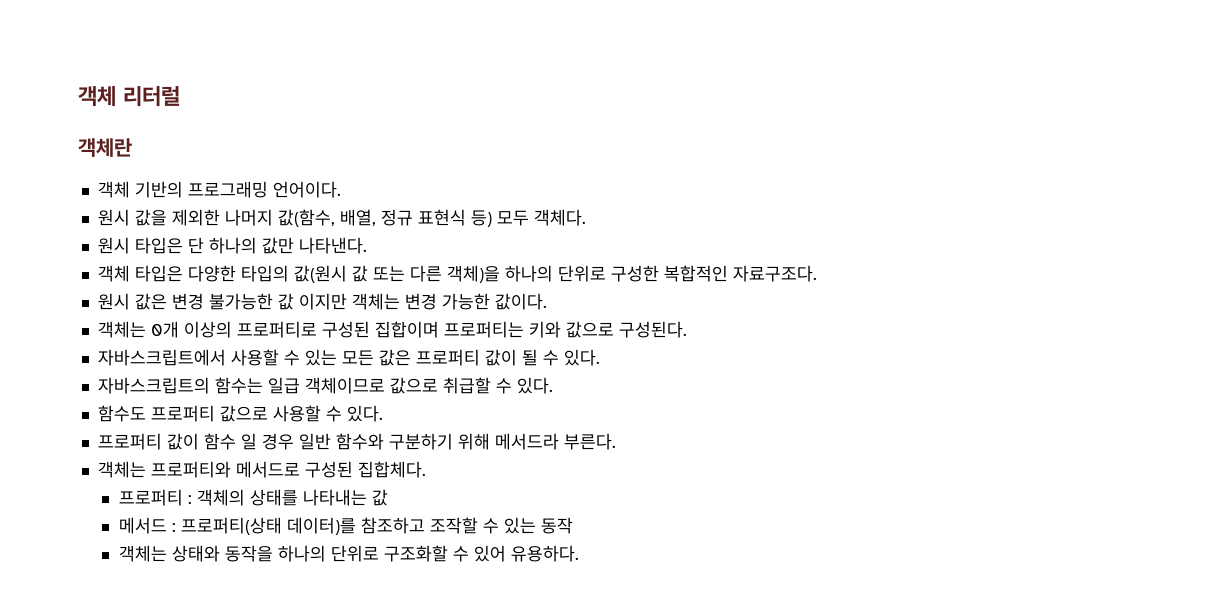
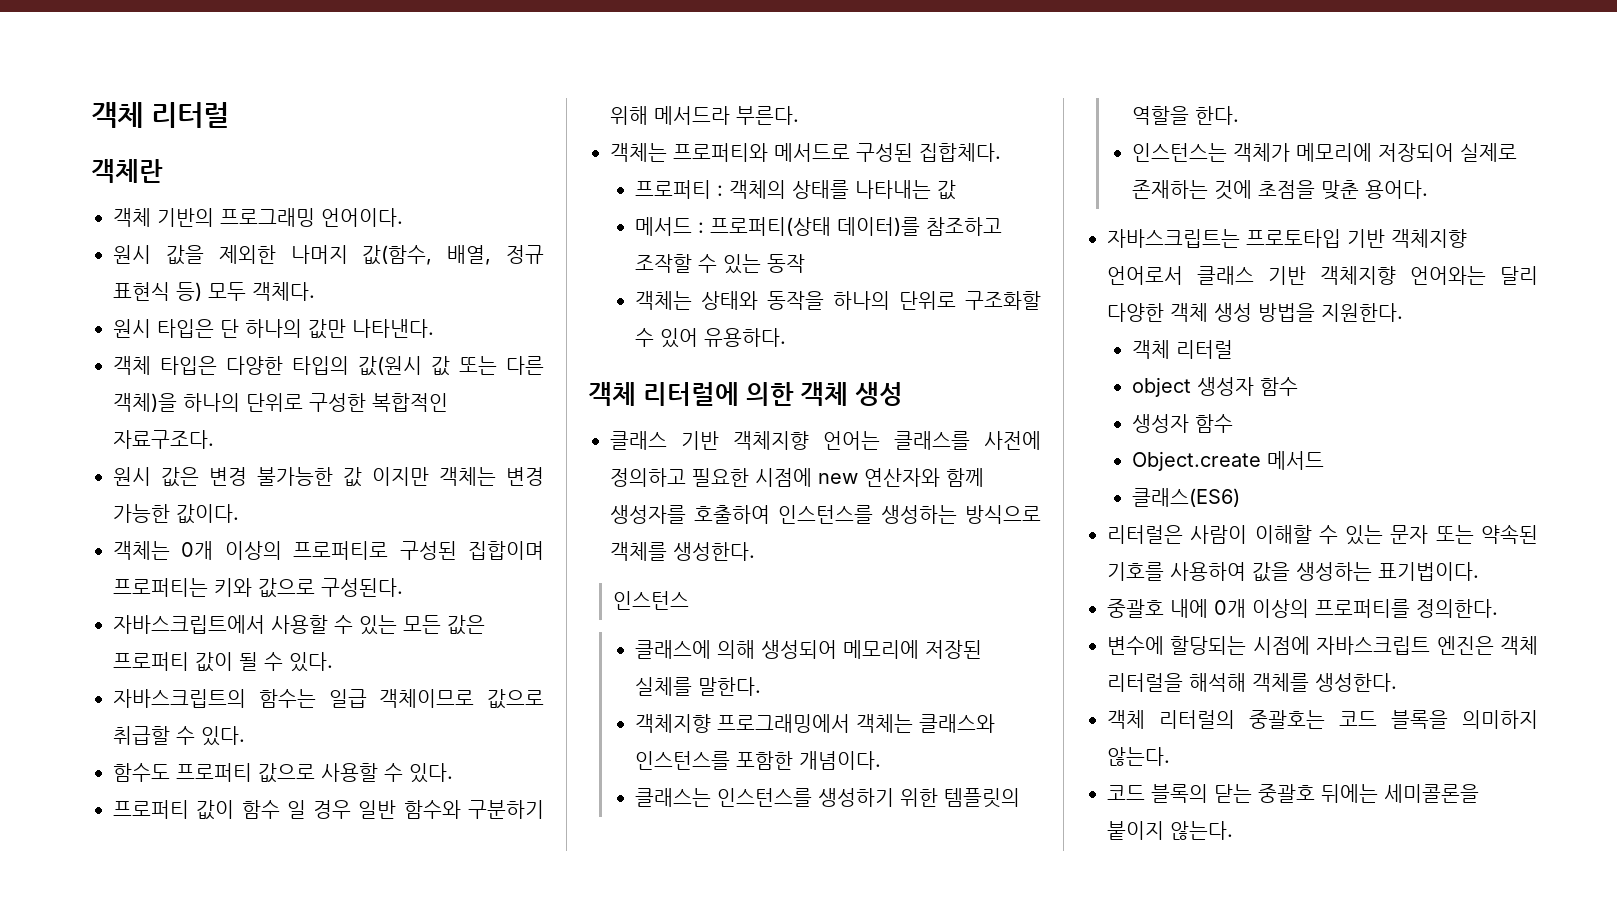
+ 객체 리터럴에 의한 객체 생성
+ 클래스 기반 객체지향 언어는 클래스를 사전에 정의하고 필요한 시점에 new 연산자와 함께 생성자를 호출하여 인스턴스를 생성하는 방식으로 객체를 생성한다.
+ 인스턴스
+ 클래스에 의해 생성되어 메모리에 저장된 실체를 말한다.
+ 객체지향 프로그래밍에서 객체는 클래스와 인스턴스를 포함한 개념이다.
+ 클래스는 인스턴스를 생성하기 위한 템플릿의 역할을 한다.
+ 인스턴스는 객체가 메모리에 저장되어 실제로 존재하는 것에 초점을 맞춘 용어다.
+ 자바스크립트는 프로토타입 기반 객체지향 언어로서 클래스 기반 객체지향 언어와는 달리 다양한 객체 생성 방법을 지원한다.
+ 객체 리터럴
+ object 생성자 함수
+ 생성자 함수
+ Object.create 메서드
+ 클래스(ES6)
+ 리터럴은 사람이 이해할 수 있는 문자 또는 약속된 기호를 사용하여 값을 생성하는 표기법이다.
+ 중괄호 내에 0개 이상의 프로퍼티를 정의한다.
+ 변수에 할당되는 시점에 자바스크립트 엔진은 객체 리터럴을 해석해 객체를 생성한다.
+ 객체 리터럴의 중괄호는 코드 블록을 의미하지 않는다.
+ 코드 블록의 닫는 중괄호 뒤에는 세미콜론을 붙이지 않는다.

